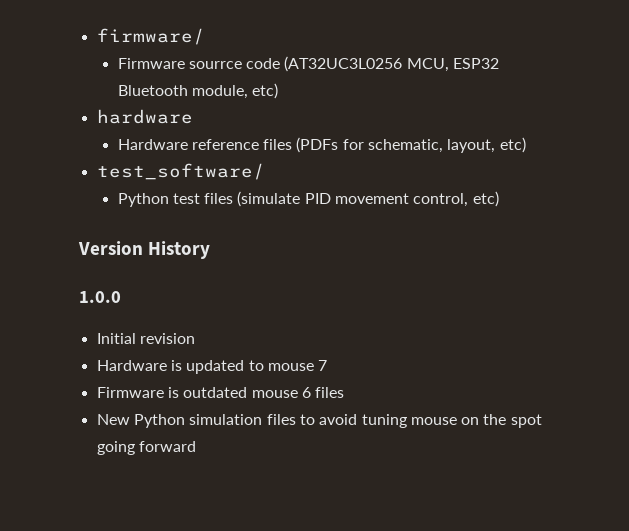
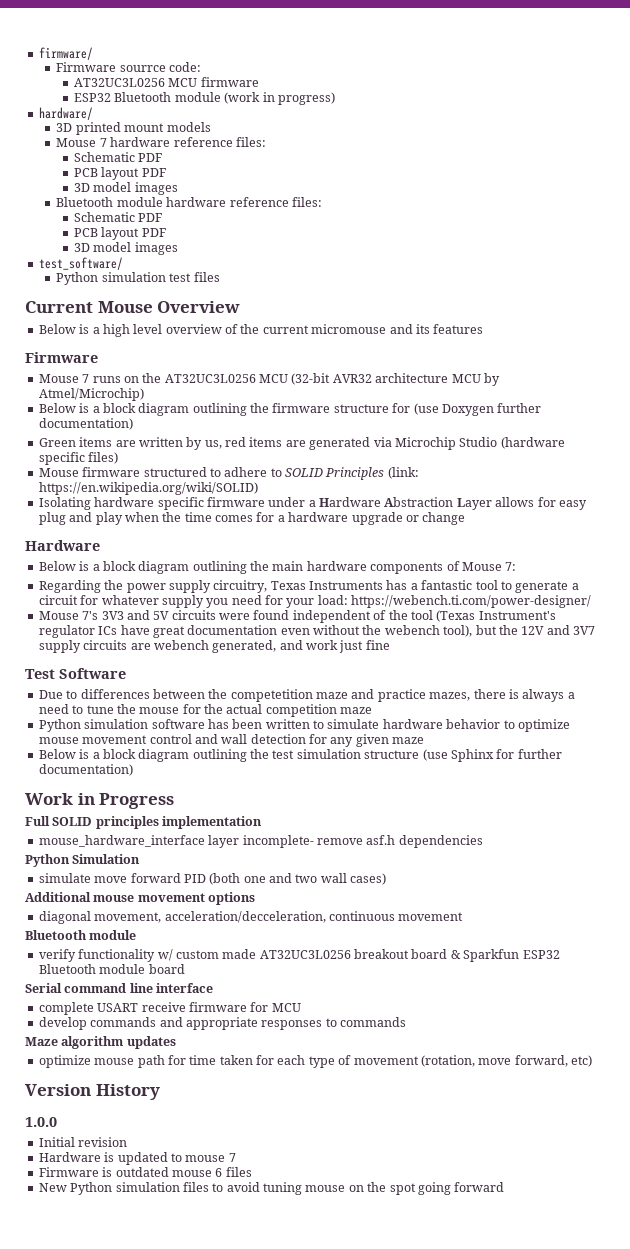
- Firmware sourrce code (AT32UC3L0256 MCU, ESP32 Bluetooth module, etc)
- hardware
- Hardware reference files (PDFs for schematic, layout, etc)
+ Firmware sourrce code:
+ AT32UC3L0256 MCU firmware
+ ESP32 Bluetooth module (work in progress)
+ hardware/
+ 3D printed mount models
+ Mouse 7 hardware reference files:
+ Schematic PDF
+ PCB layout PDF
+ 3D model images
+ Bluetooth module hardware reference files:
+ Schematic PDF
+ PCB layout PDF
+ 3D model images
- Python test files (simulate PID movement control, etc)
+ Python simulation test files
+ Current Mouse Overview
+ Below is a high level overview of the current micromouse and its features
+ Firmware
+ Mouse 7 runs on the AT32UC3L0256 MCU (32-bit AVR32 architecture MCU by Atmel/Microchip)
+ Below is a block diagram outlining the firmware structure for (use Doxygen further documentation)
+ Green items are written by us, red items are generated via Microchip Studio (hardware specific files)
+ Mouse firmware structured to adhere to SOLID Principles (link: https://en.wikipedia.org/wiki/SOLID)
+ Isolating hardware specific firmware under a Hardware Abstraction Layer allows for easy plug and play when the time comes for a hardware upgrade or change
+ Hardware
+ Below is a block diagram outlining the main hardware components of Mouse 7:
+ Regarding the power supply circuitry, Texas Instruments has a fantastic tool to generate a circuit for whatever supply you need for your load: https://webench.ti.com/power-designer/
+ Mouse 7's 3V3 and 5V circuits were found independent of the tool (Texas Instrument's regulator ICs have great documentation even without the webench tool), but the 12V and 3V7 supply circuits are webench generated, and work just fine
+ Test Software
+ Due to differences between the competetition maze and practice mazes, there is always a need to tune the mouse for the actual competition maze
+ Python simulation software has been written to simulate hardware behavior to optimize mouse movement control and wall detection for any given maze
+ Below is a block diagram outlining the test simulation structure (use Sphinx for further documentation)
+ Work in Progress
+ Full SOLID principles implementation
+ mouse_hardware_interface layer incomplete- remove asf.h dependencies
+ Python Simulation
+ simulate move forward PID (both one and two wall cases)
+ Additional mouse movement options
+ diagonal movement, acceleration/decceleration, continuous movement
+ Bluetooth module
+ verify functionality w/ custom made AT32UC3L0256 breakout board & Sparkfun ESP32 Bluetooth module board
+ Serial command line interface
+ complete USART receive firmware for MCU
+ develop commands and appropriate responses to commands
+ Maze algorithm updates
+ optimize mouse path for time taken for each type of movement (rotation, move forward, etc)

